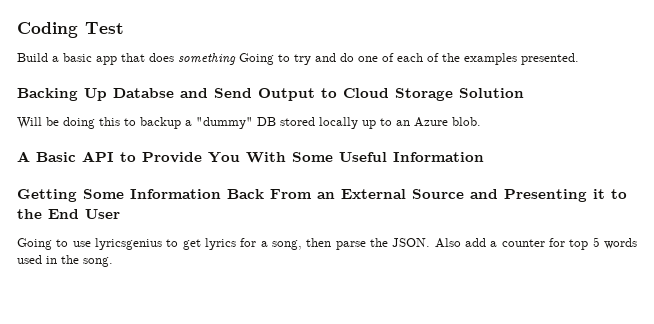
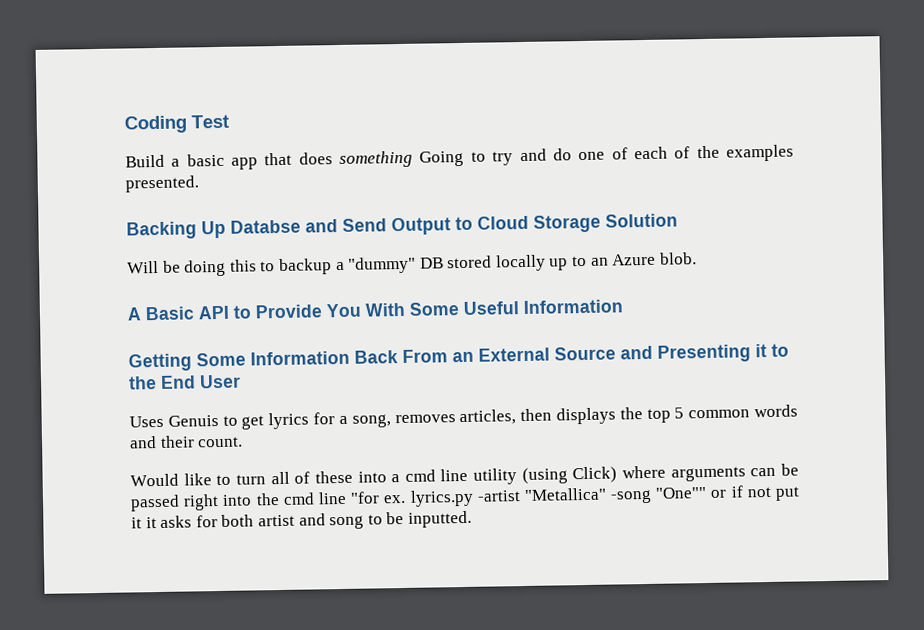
- Going to use lyricsgenius to get lyrics for a song, then parse the JSON. Also add a counter for top 5 words used in the song.
+ Uses Genuis to get lyrics for a song, removes articles, then displays the top 5 common words and their count.
+ Would like to turn all of these into a cmd line utility (using Click) where arguments can be passed right into the cmd line "for ex. lyrics.py -artist "Metallica" -song "One"" or if not put it it asks for both artist and song to be inputted.

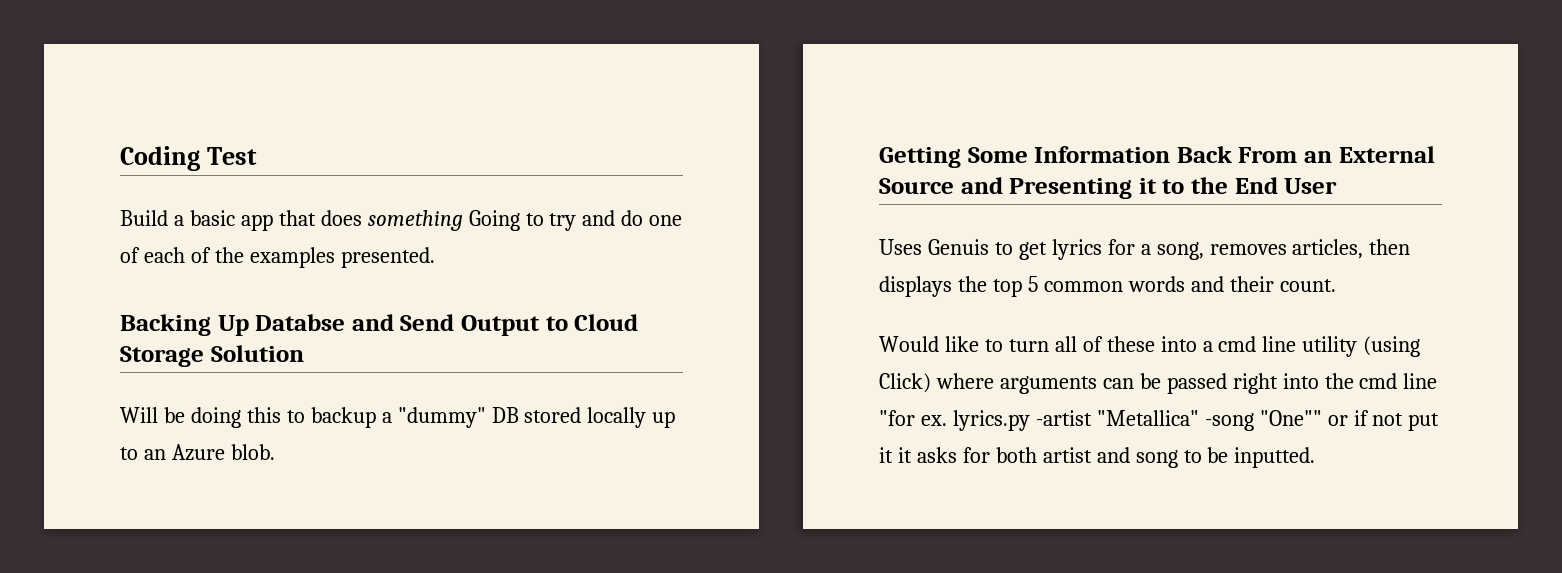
- A Basic API to Provide You With Some Useful Information

